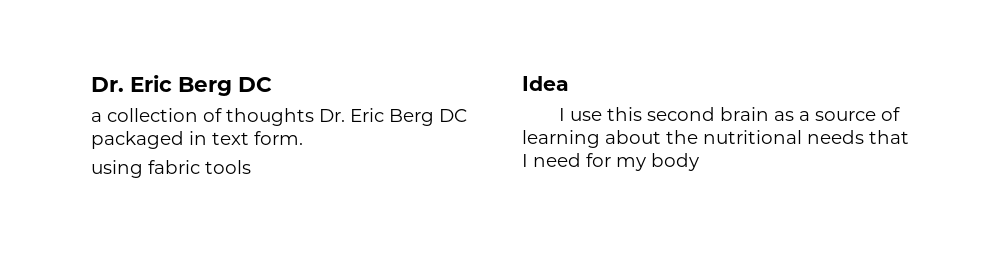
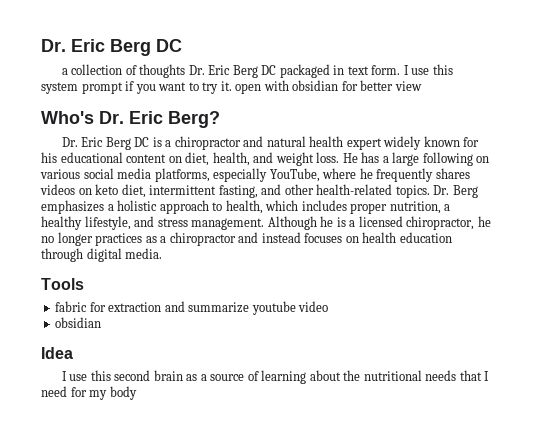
- a collection of thoughts Dr. Eric Berg DC packaged in text form.
- using fabric tools
+ a collection of thoughts Dr. Eric Berg DC packaged in text form. I use this system prompt if you want to try it. open with obsidian for better view
+ Who's Dr. Eric Berg?
+ Dr. Eric Berg DC is a chiropractor and natural health expert widely known for his educational content on diet, health, and weight loss. He has a large following on various social media platforms, especially YouTube, where he frequently shares videos on keto diet, intermittent fasting, and other health-related topics. Dr. Berg emphasizes a holistic approach to health, which includes proper nutrition, a healthy lifestyle, and stress management. Although he is a licensed chiropractor, he no longer practices as a chiropractor and instead focuses on health education through digital media.
+ Tools
+ fabric for extraction and summarize youtube video
+ obsidian

